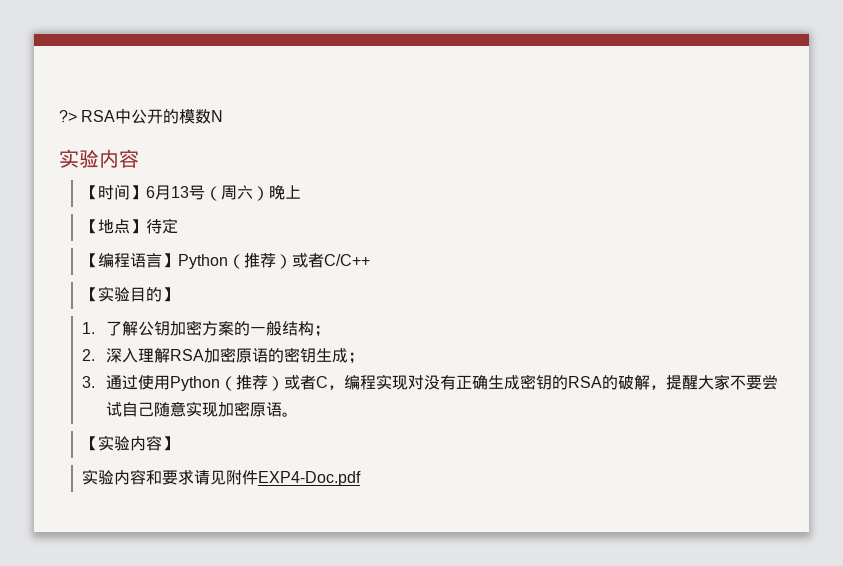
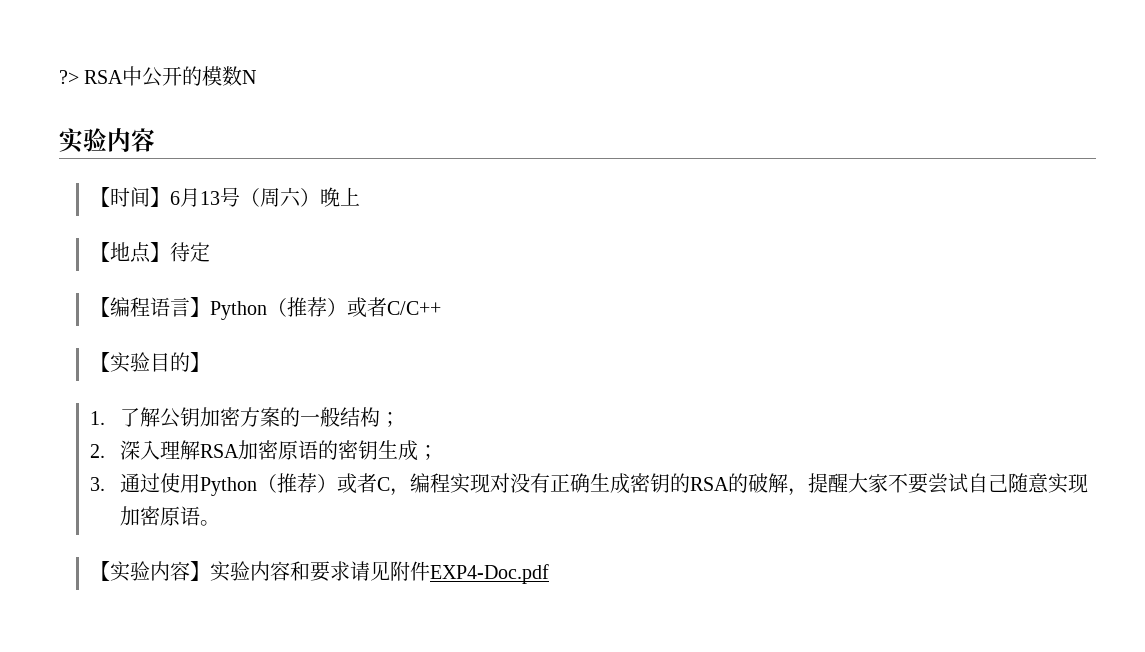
- 【实验内容】
- 实验内容和要求请见附件EXP4-Doc.pdf
+ 【实验内容】实验内容和要求请见附件EXP4-Doc.pdf

